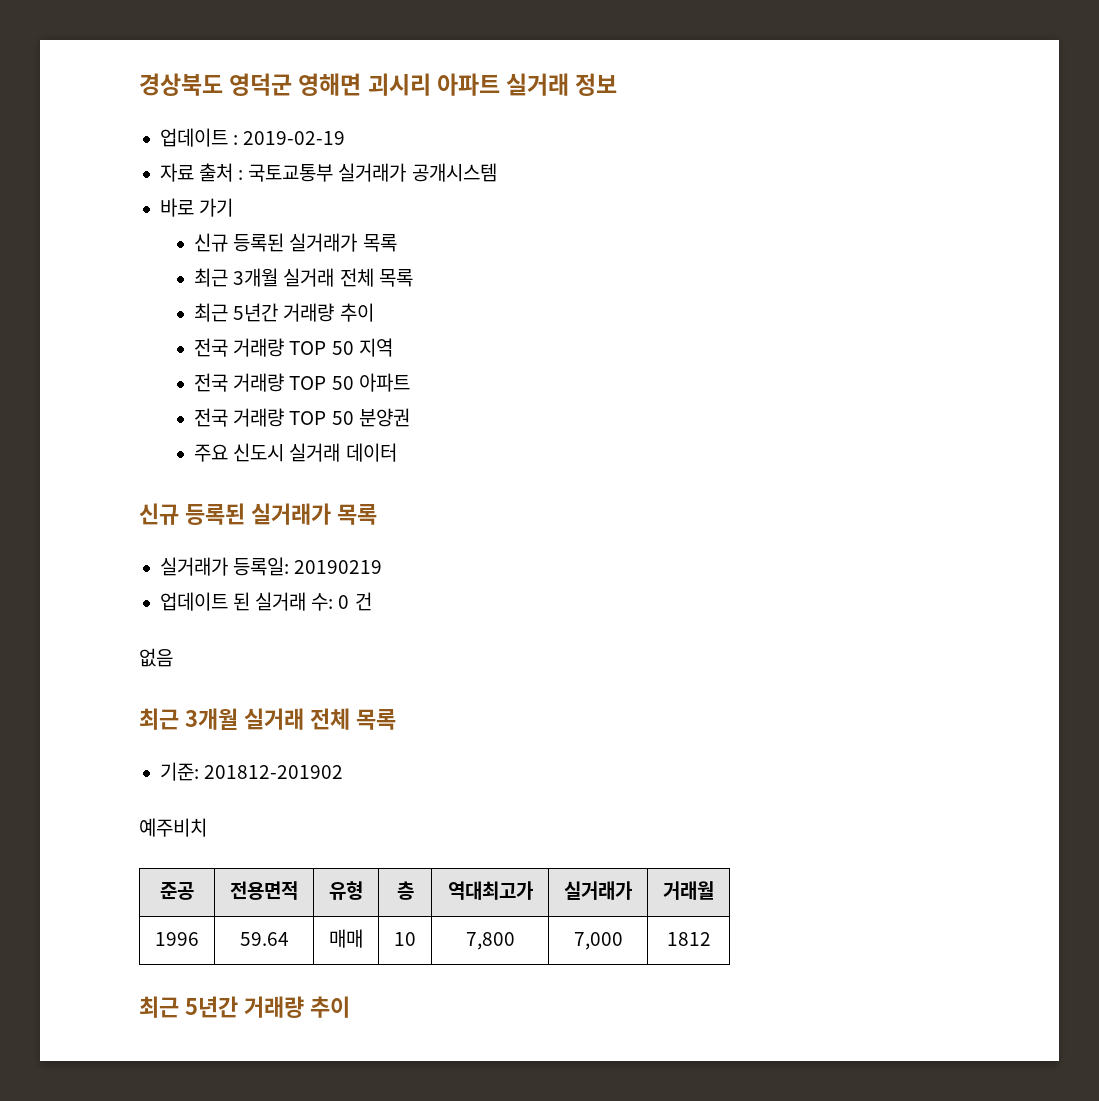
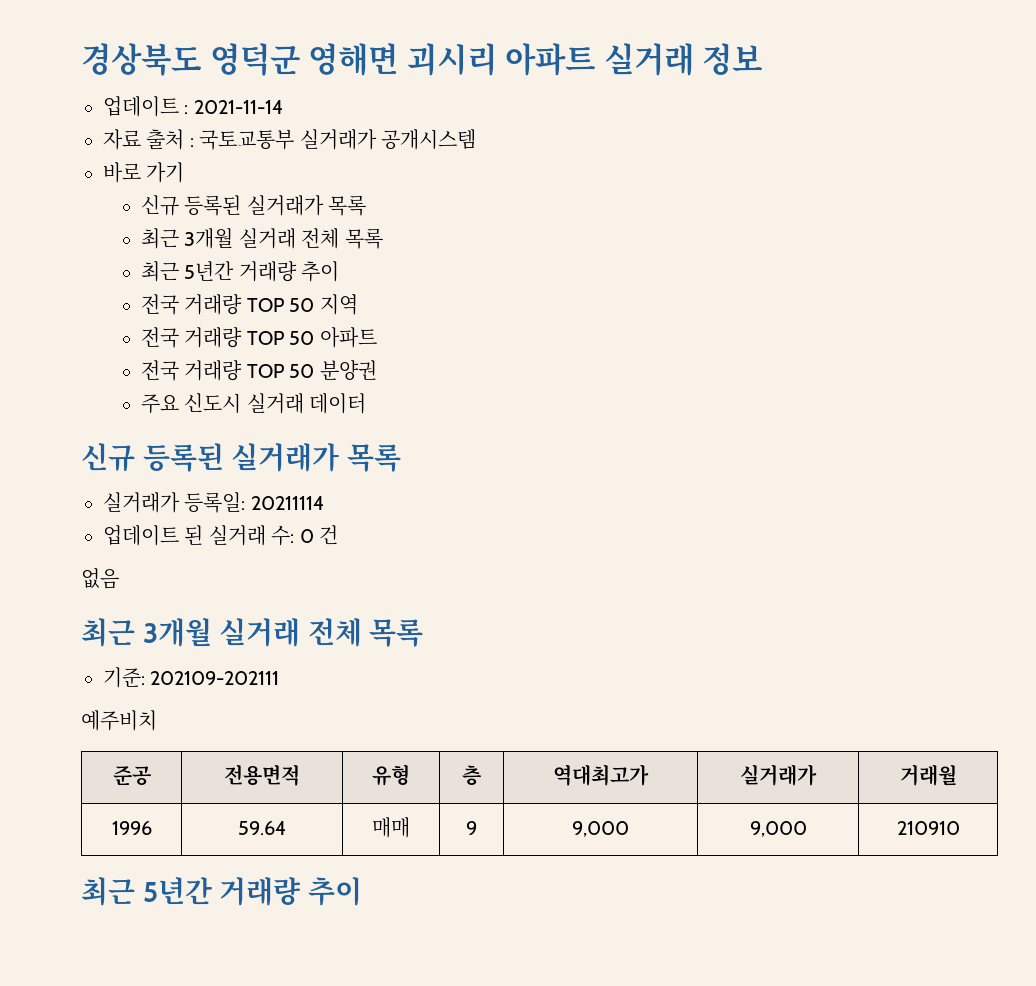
- 업데이트 : 2019-02-19
+ 업데이트 : 2021-11-14
- 실거래가 등록일: 20190219
+ 실거래가 등록일: 20211114
- 기준: 201812-201902
+ 기준: 202109-202111
- 1996 | 59.64 | 매매 | 10 | 7,800 | 7,000 | 1812
+ 1996 | 59.64 | 매매 | 9 | 9,000 | 9,000 | 210910

